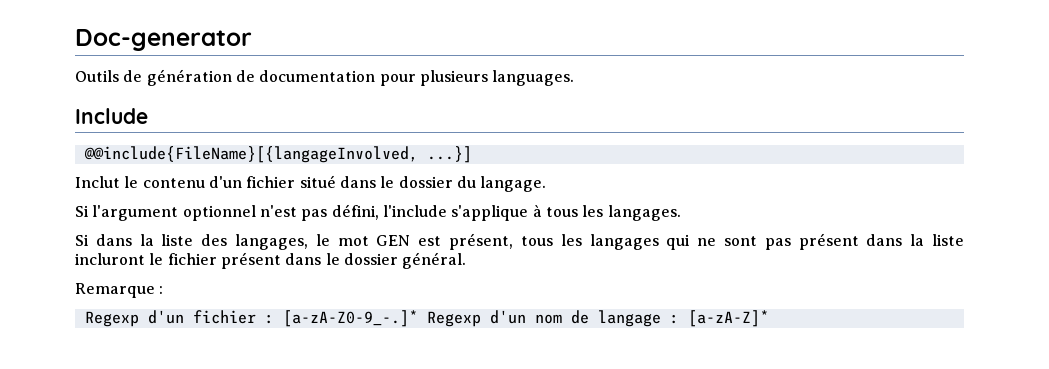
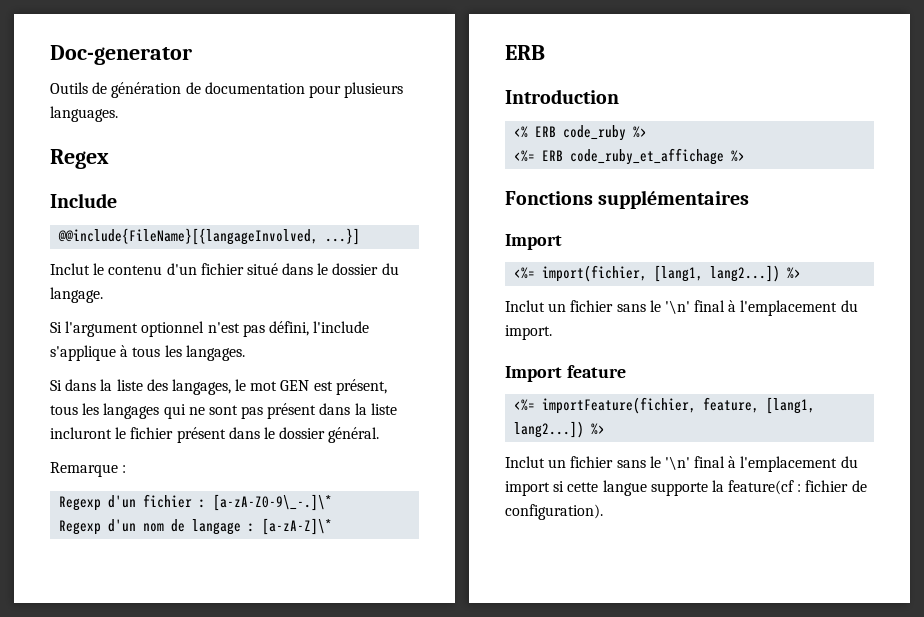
+ Regex
- Regexp d'un fichier : [a-zA-Z0-9_-.]* Regexp d'un nom de langage : [a-zA-Z]*
+ Regexp d'un fichier : [a-zA-Z0-9\_-.]\*
+ Regexp d'un nom de langage : [a-zA-Z]\*
+ ERB
+ Introduction
+ <% ERB code_ruby %>
+ <%= ERB code_ruby_et_affichage %>
+ Fonctions supplémentaires
+ Import
+ <%= import(fichier, [lang1, lang2...]) %>
+ Inclut un fichier sans le '\n' final à l'emplacement du import.
+ Import feature
+ <%= importFeature(fichier, feature, [lang1, lang2...]) %>
+ Inclut un fichier sans le '\n' final à l'emplacement du import si cette langue supporte la feature(cf : fichier de configuration).

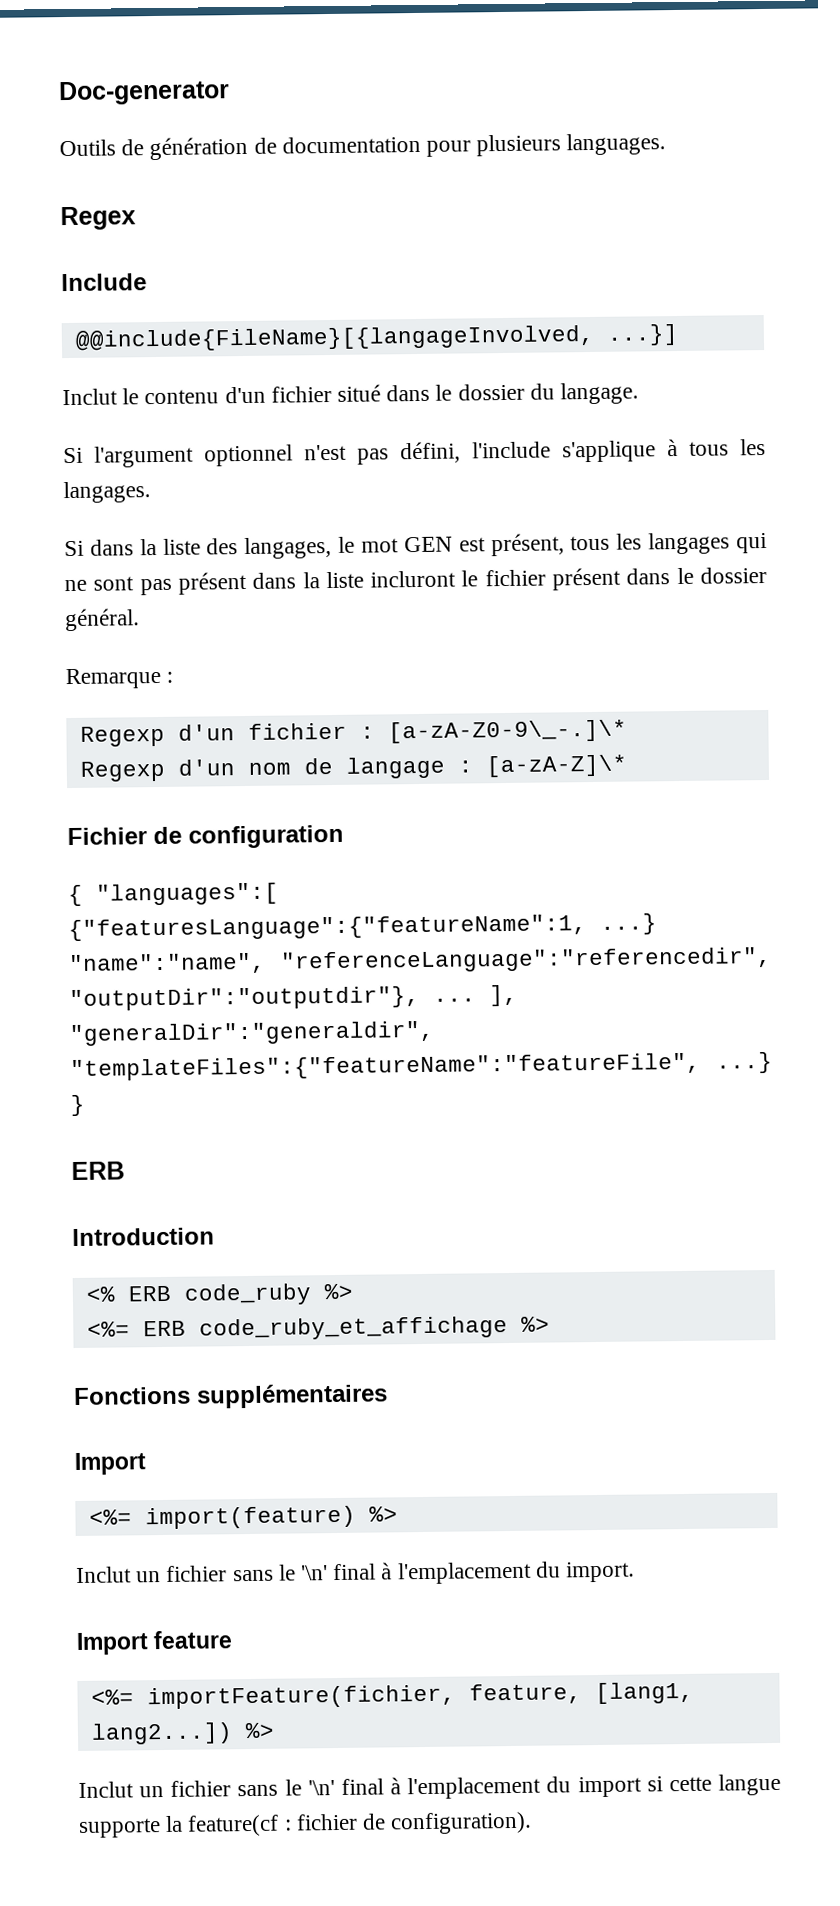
+ Fichier de configuration
+ { "languages":[ {"featuresLanguage":{"featureName":1, ...} "name":"name", "referenceLanguage":"referencedir", "outputDir":"outputdir"}, ... ], "generalDir":"generaldir", "templateFiles":{"featureName":"featureFile", ...} }
- <%= import(fichier, [lang1, lang2...]) %>
+ <%= import(feature) %>

